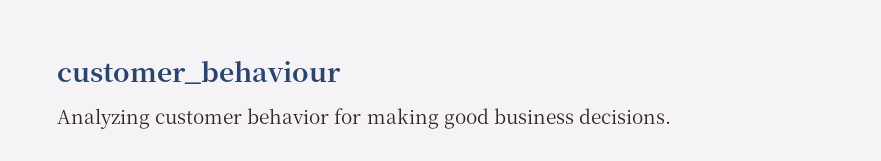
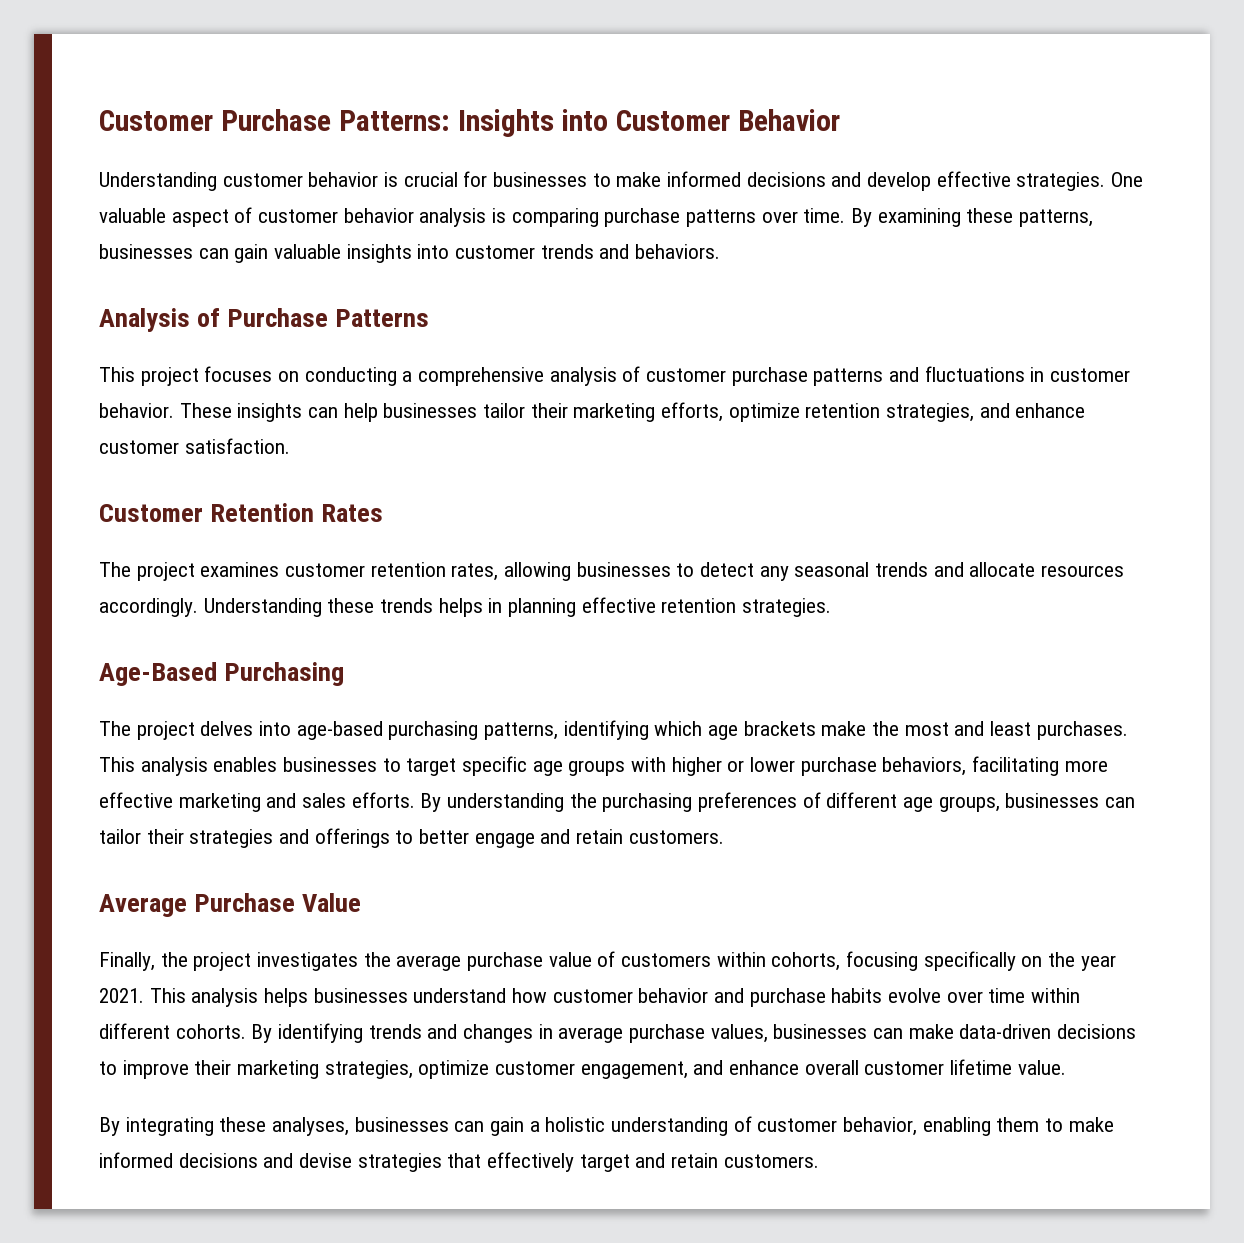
- customer_behaviour
- Analyzing customer behavior for making good business decisions.
+ Customer Purchase Patterns: Insights into Customer Behavior
+ Understanding customer behavior is crucial for businesses to make informed decisions and develop effective strategies. One valuable aspect of customer behavior analysis is comparing purchase patterns over time. By examining these patterns, businesses can gain valuable insights into customer trends and behaviors.
+ Analysis of Purchase Patterns
+ This project focuses on conducting a comprehensive analysis of customer purchase patterns and fluctuations in customer behavior. These insights can help businesses tailor their marketing efforts, optimize retention strategies, and enhance customer satisfaction.
+ Customer Retention Rates
+ The project examines customer retention rates, allowing businesses to detect any seasonal trends and allocate resources accordingly. Understanding these trends helps in planning effective retention strategies.
+ Age-Based Purchasing
+ The project delves into age-based purchasing patterns, identifying which age brackets make the most and least purchases. This analysis enables businesses to target specific age groups with higher or lower purchase behaviors, facilitating more effective marketing and sales efforts. By understanding the purchasing preferences of different age groups, businesses can tailor their strategies and offerings to better engage and retain customers.
+ Average Purchase Value
+ Finally, the project investigates the average purchase value of customers within cohorts, focusing specifically on the year 2021. This analysis helps businesses understand how customer behavior and purchase habits evolve over time within different cohorts. By identifying trends and changes in average purchase values, businesses can make data-driven decisions to improve their marketing strategies, optimize customer engagement, and enhance overall customer lifetime value.
+ By integrating these analyses, businesses can gain a holistic understanding of customer behavior, enabling them to make informed decisions and devise strategies that effectively target and retain customers.

